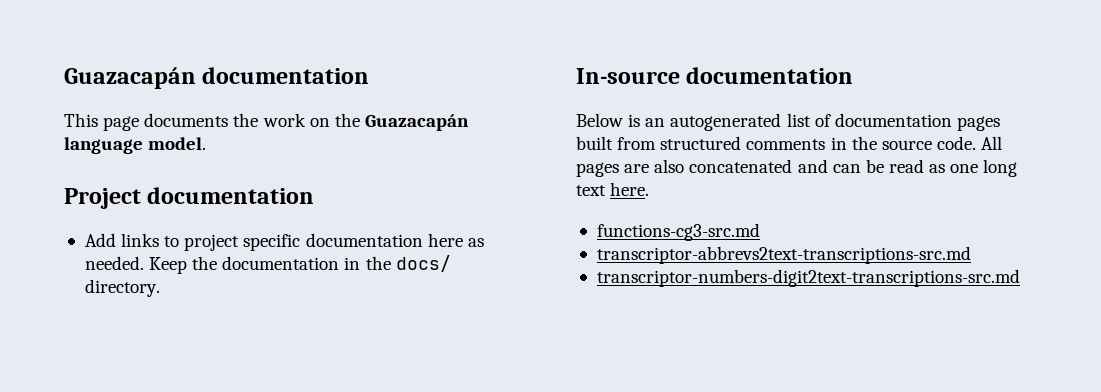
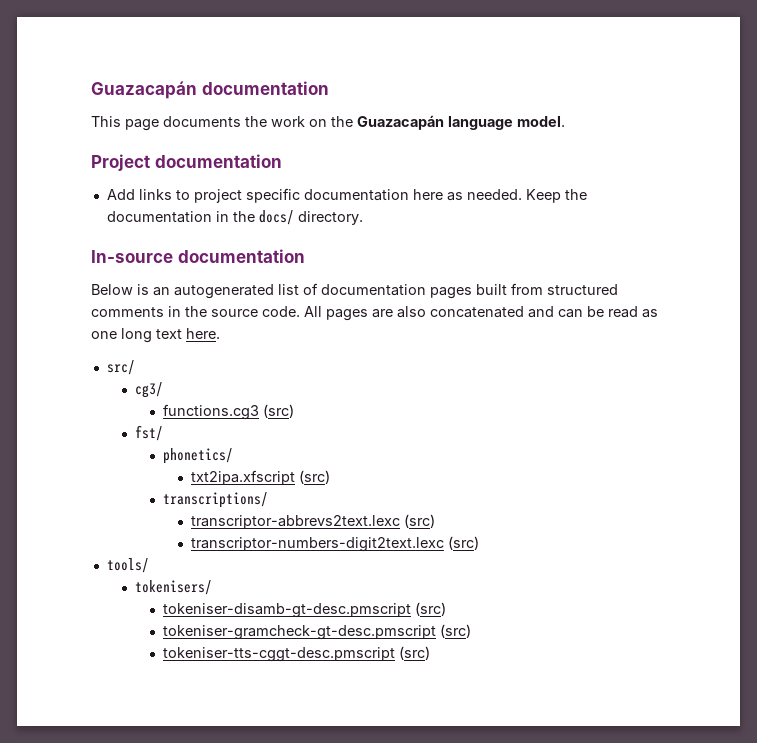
- functions-cg3-src.md
- transcriptor-abbrevs2text-transcriptions-src.md
- transcriptor-numbers-digit2text-transcriptions-src.md
+ src/
+ cg3/
+ functions.cg3 (src)
+ fst/
+ phonetics/
+ txt2ipa.xfscript (src)
+ transcriptions/
+ transcriptor-abbrevs2text.lexc (src)
+ transcriptor-numbers-digit2text.lexc (src)
+ tools/
+ tokenisers/
+ tokeniser-disamb-gt-desc.pmscript (src)
+ tokeniser-gramcheck-gt-desc.pmscript (src)
+ tokeniser-tts-cggt-desc.pmscript (src)

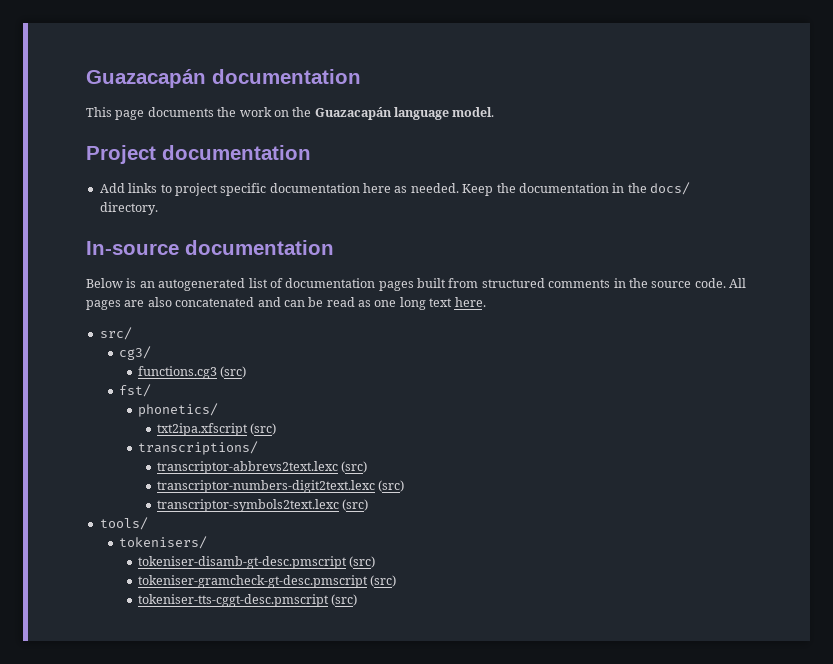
+ transcriptor-symbols2text.lexc (src)

